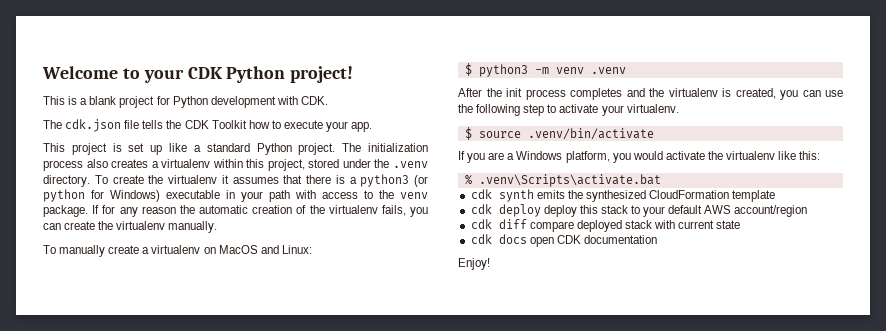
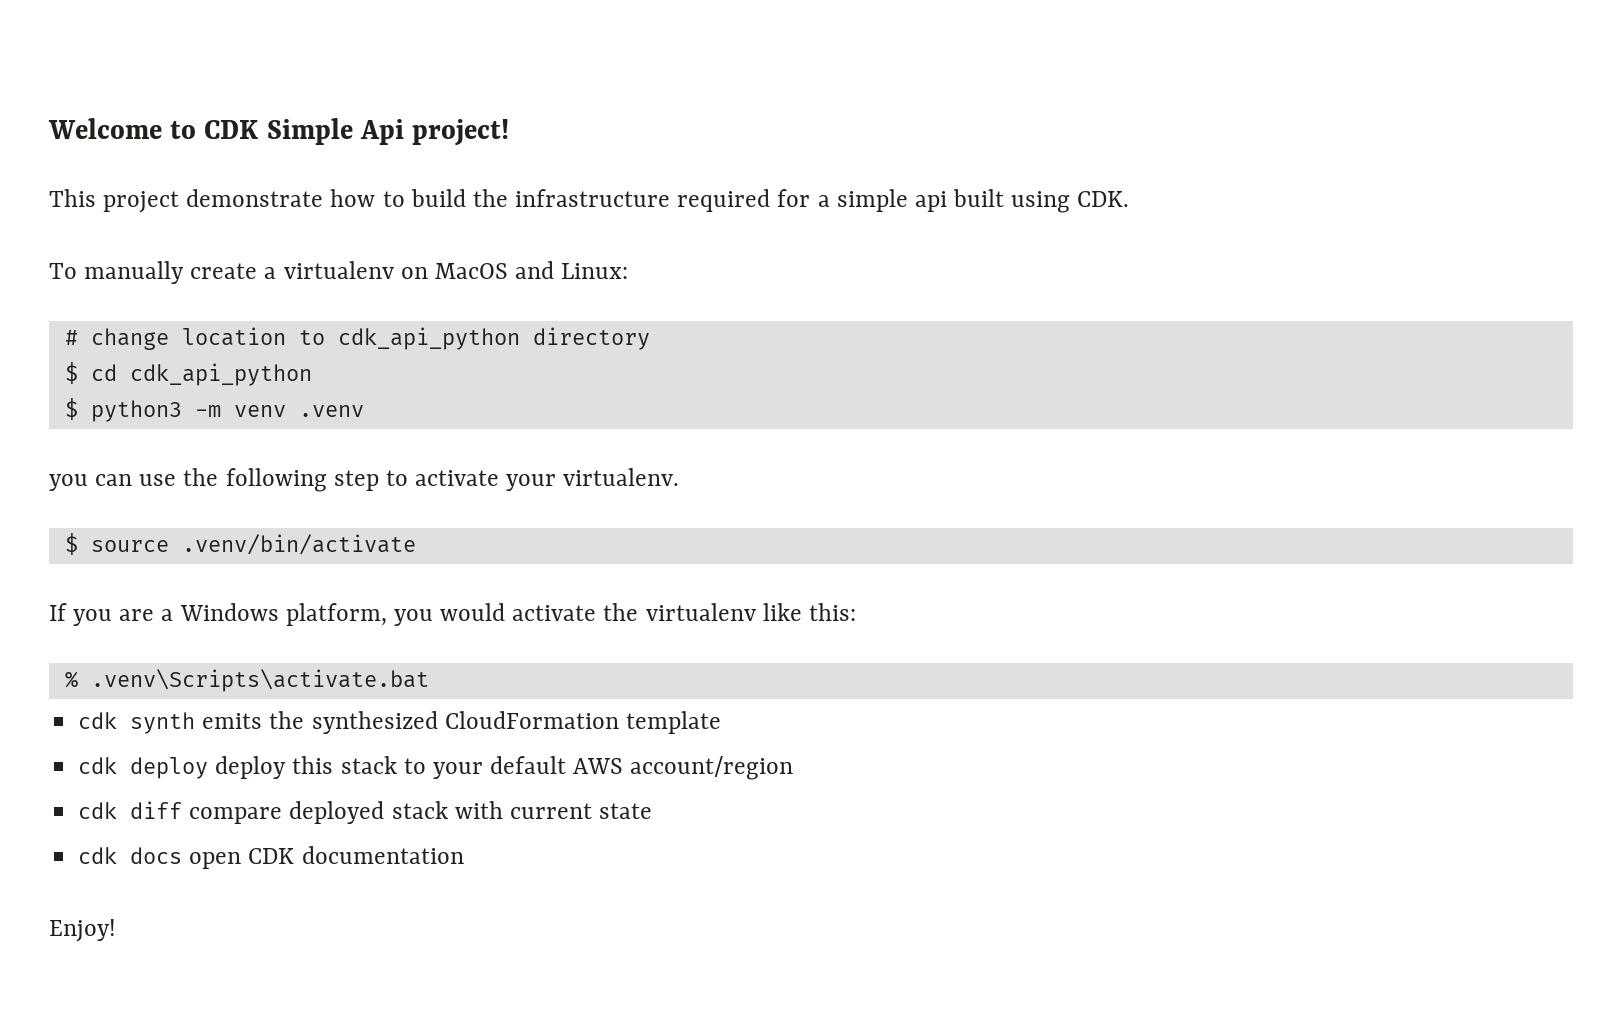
- Welcome to your CDK Python project!
+ Welcome to CDK Simple Api project!
- This is a blank project for Python development with CDK.
- The cdk.json file tells the CDK Toolkit how to execute your app.
- This project is set up like a standard Python project. The initialization process also creates a virtualenv within this project, stored under the .venv directory. To create the virtualenv it assumes that there is a python3 (or python for Windows) executable in your path with access to the venv package. If for any reason the automatic creation of the virtualenv fails, you can create the virtualenv manually.
+ This project demonstrate how to build the infrastructure required for a simple api built using CDK.
+ # change location to cdk_api_python directory
+ $ cd cdk_api_python
- After the init process completes and the virtualenv is created, you can use the following step to activate your virtualenv.
+ you can use the following step to activate your virtualenv.

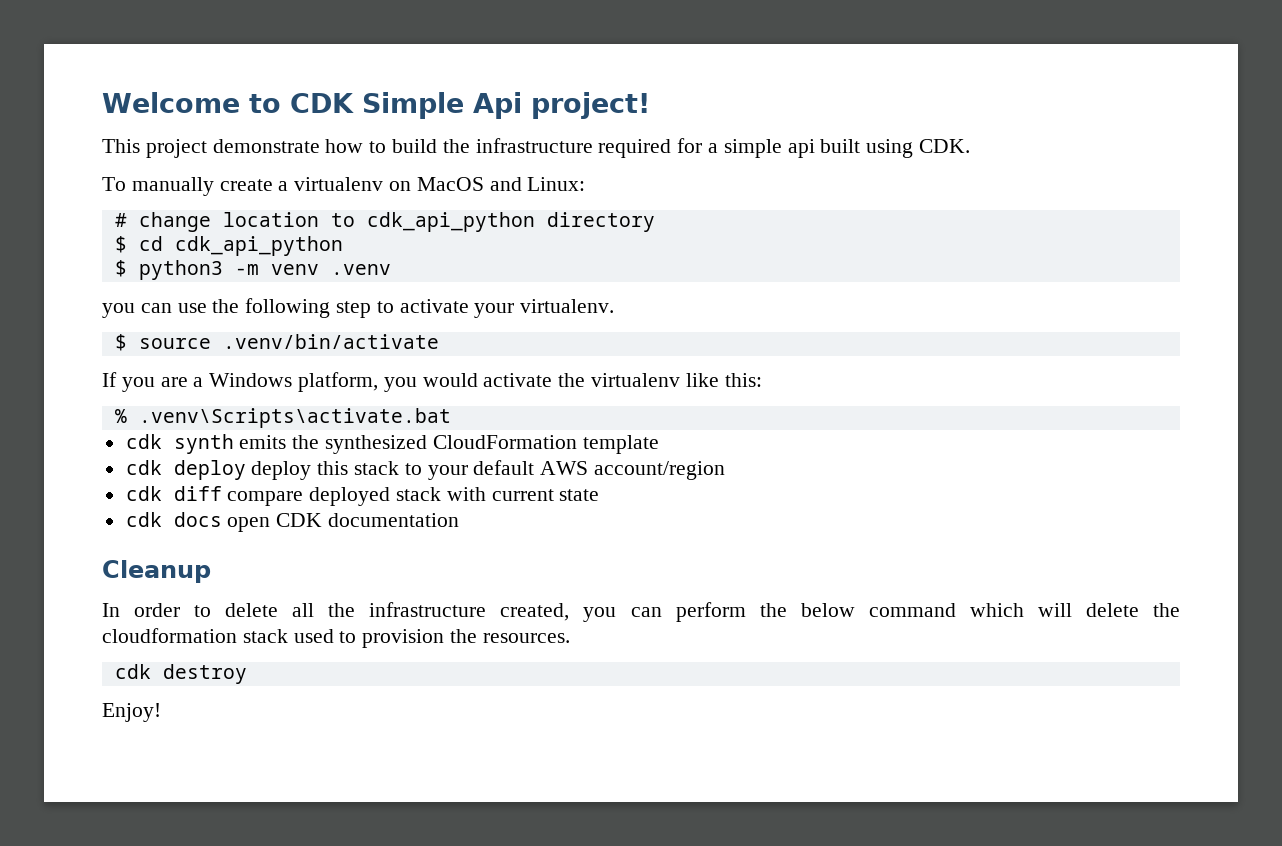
+ Cleanup
+ In order to delete all the infrastructure created, you can perform the below command which will delete the cloudformation stack used to provision the resources.
+ cdk destroy

